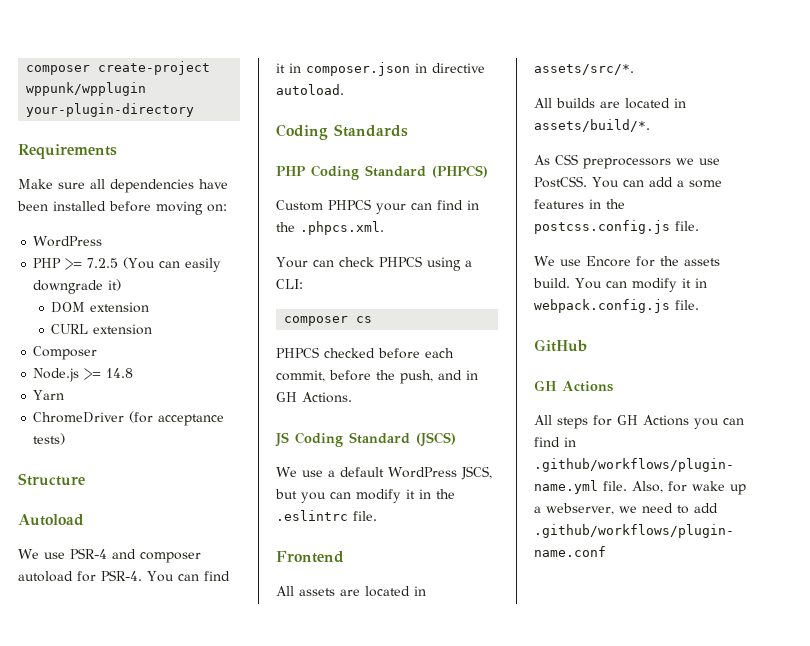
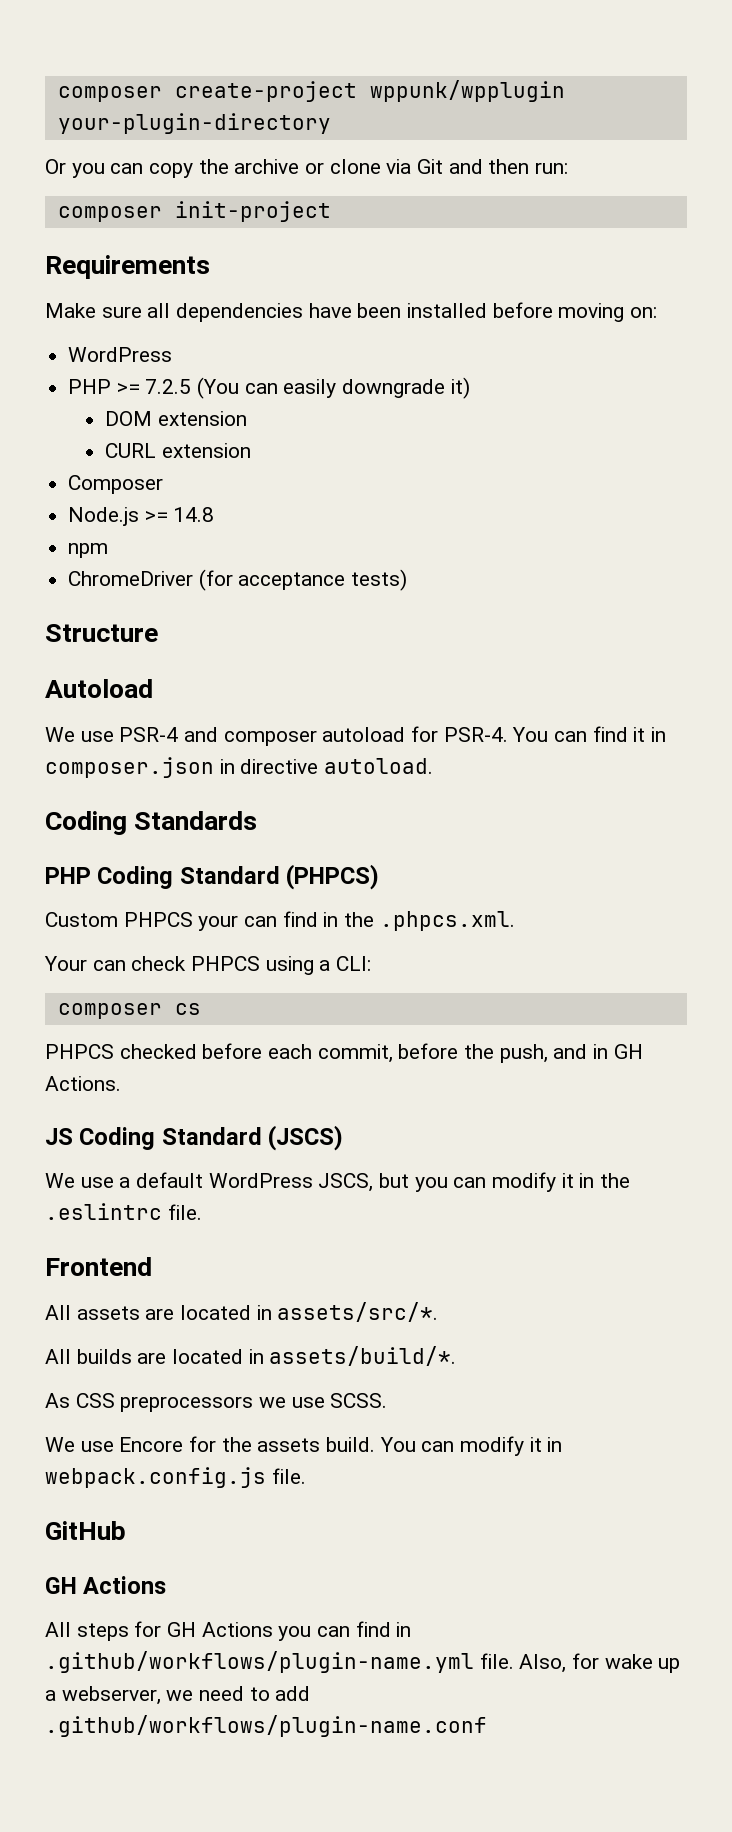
+ Or you can copy the archive or clone via Git and then run:
+ composer init-project
- Yarn
+ npm
- As CSS preprocessors we use PostCSS. You can add a some features in the postcss.config.js file.
+ As CSS preprocessors we use SCSS.

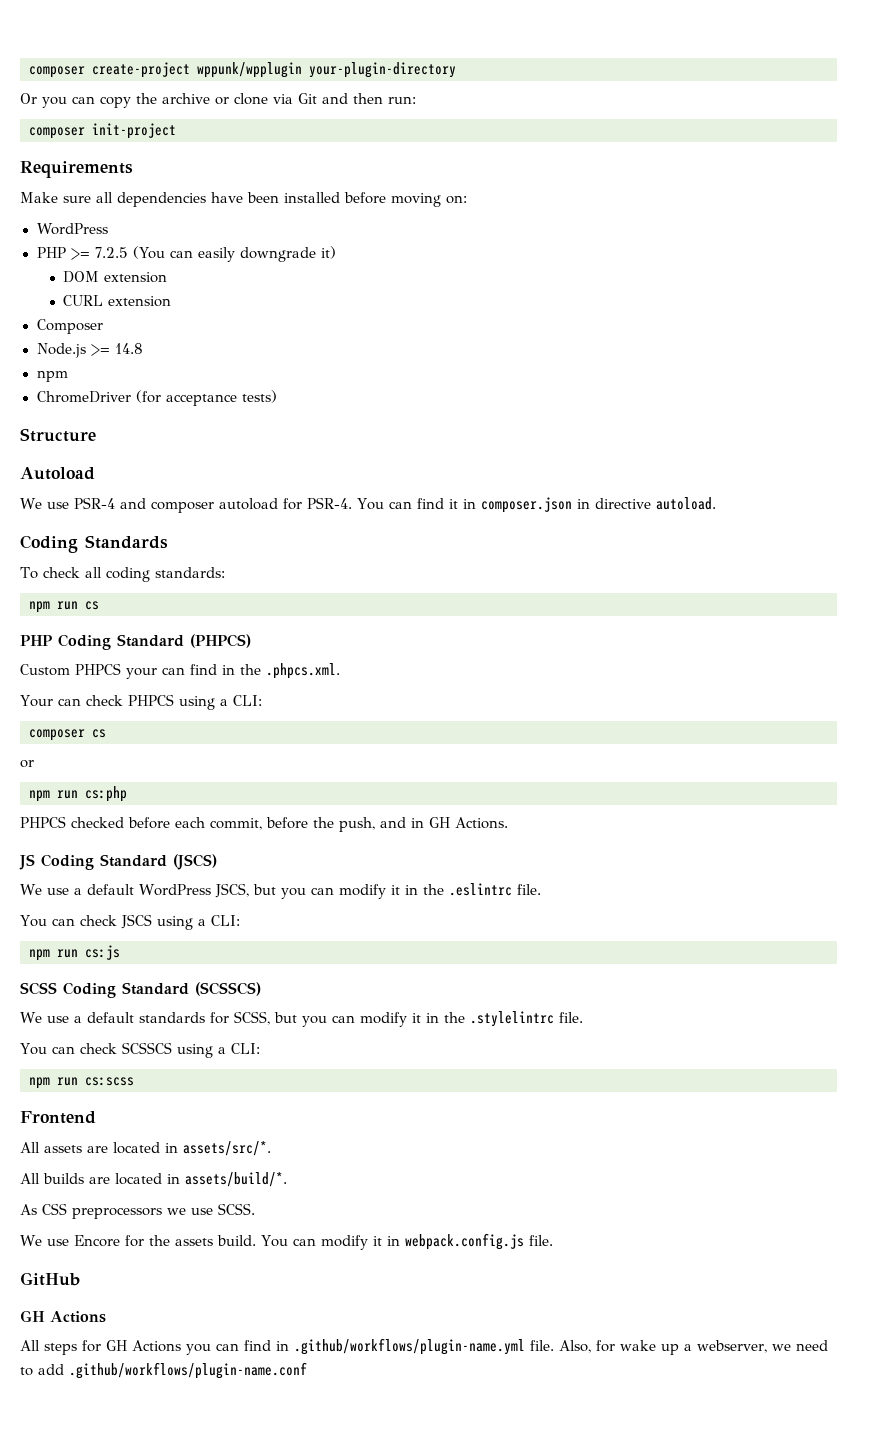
+ To check all coding standards:
+ npm run cs
  composer cs
+ or
+ npm run cs:php
+ You can check JSCS using a CLI:
+ npm run cs:js
+ SCSS Coding Standard (SCSSCS)
+ We use a default standards for SCSS, but you can modify it in the .stylelintrc file.
+ You can check SCSSCS using a CLI:
+ npm run cs:scss

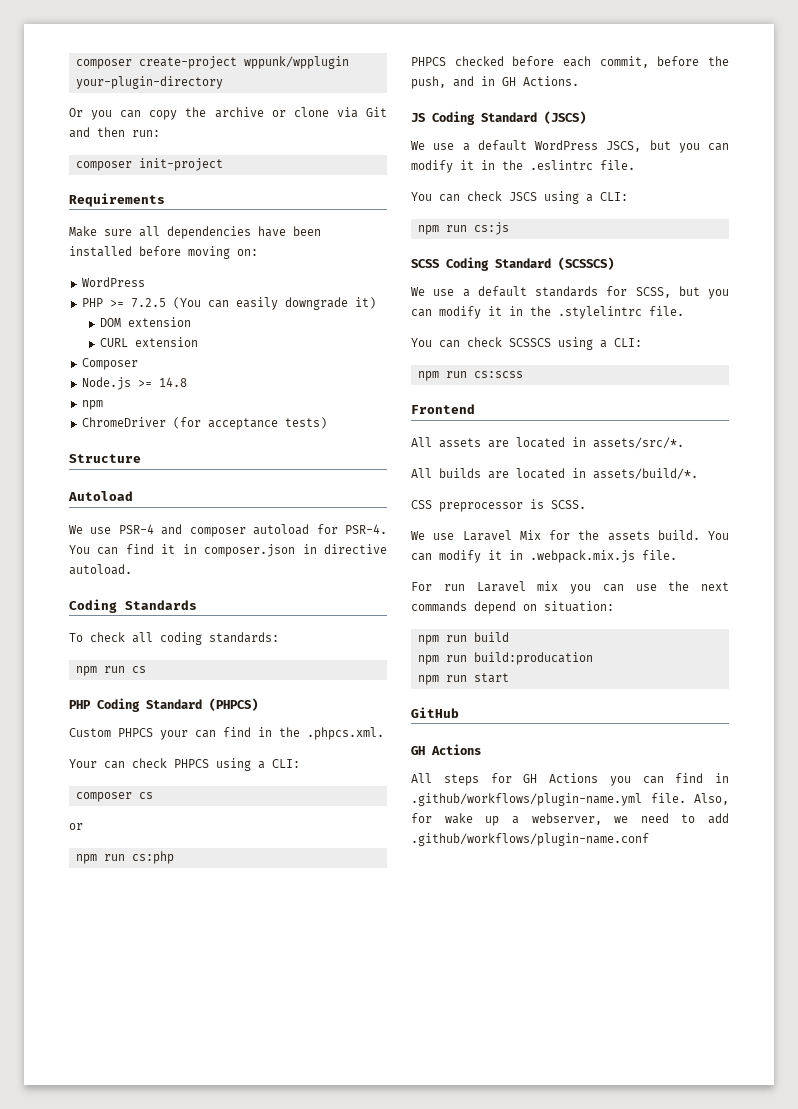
- As CSS preprocessors we use SCSS.
+ CSS preprocessor is SCSS.
- We use Encore for the assets build.
+ We use Laravel Mix for the assets build.
- You can modify it in webpack.config.js file.
+ You can modify it in .webpack.mix.js file.
+ For run Laravel mix you can use the next commands depend on situation:
+ npm run build
+ npm run build:producation
+ npm run start

